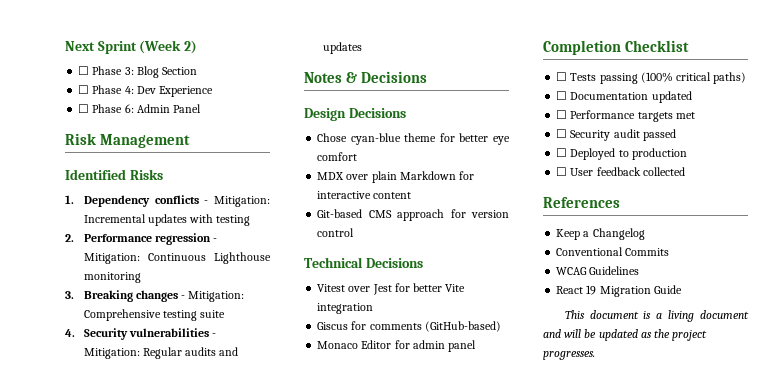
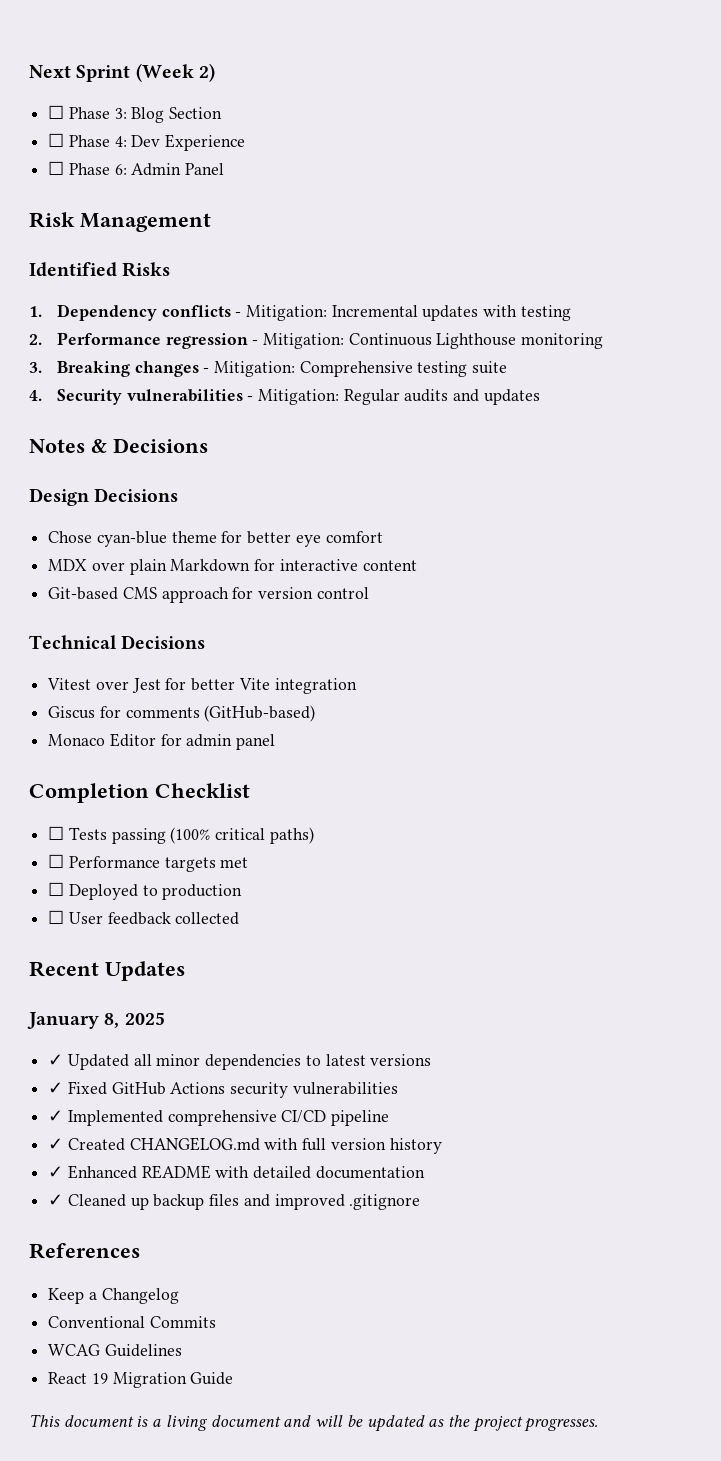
- ☐ Documentation updated
- ☐ Security audit passed
+ Recent Updates
+ January 8, 2025
+ ✓ Updated all minor dependencies to latest versions
+ ✓ Fixed GitHub Actions security vulnerabilities
+ ✓ Implemented comprehensive CI/CD pipeline
+ ✓ Created CHANGELOG.md with full version history
+ ✓ Enhanced README with detailed documentation
+ ✓ Cleaned up backup files and improved .gitignore

